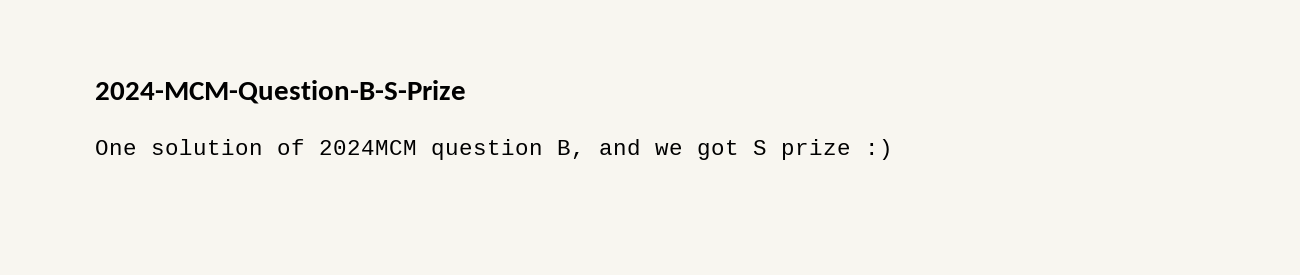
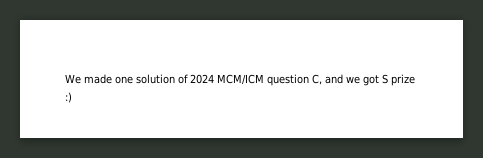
- 2024-MCM-Question-B-S-Prize
- One solution of 2024MCM question B, and we got S prize :)
+ We made one solution of 2024 MCM/ICM question C, and we got S prize :)

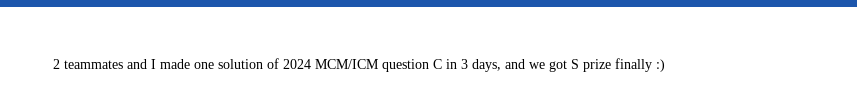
- We made one solution of 2024 MCM/ICM question C, and we got S prize :)
+ 2 teammates and I made one solution of 2024 MCM/ICM question C in 3 days, and we got S prize finally :)

